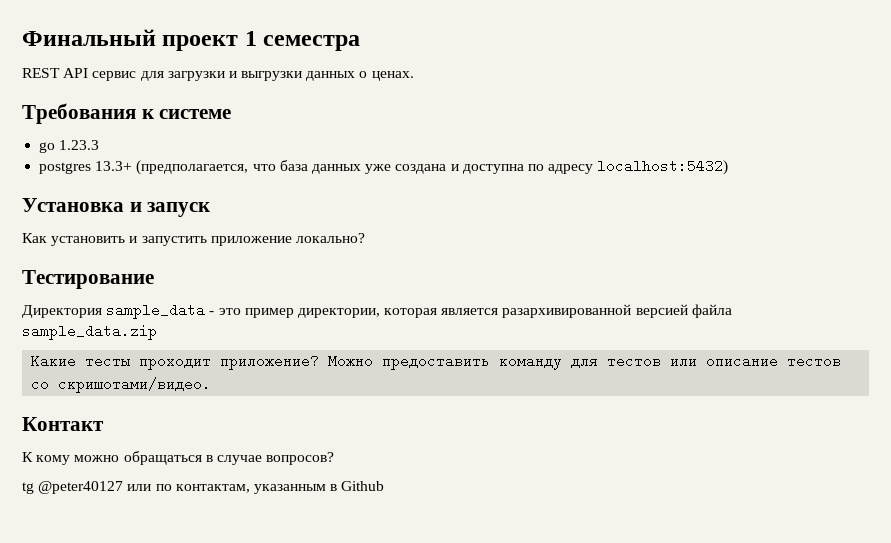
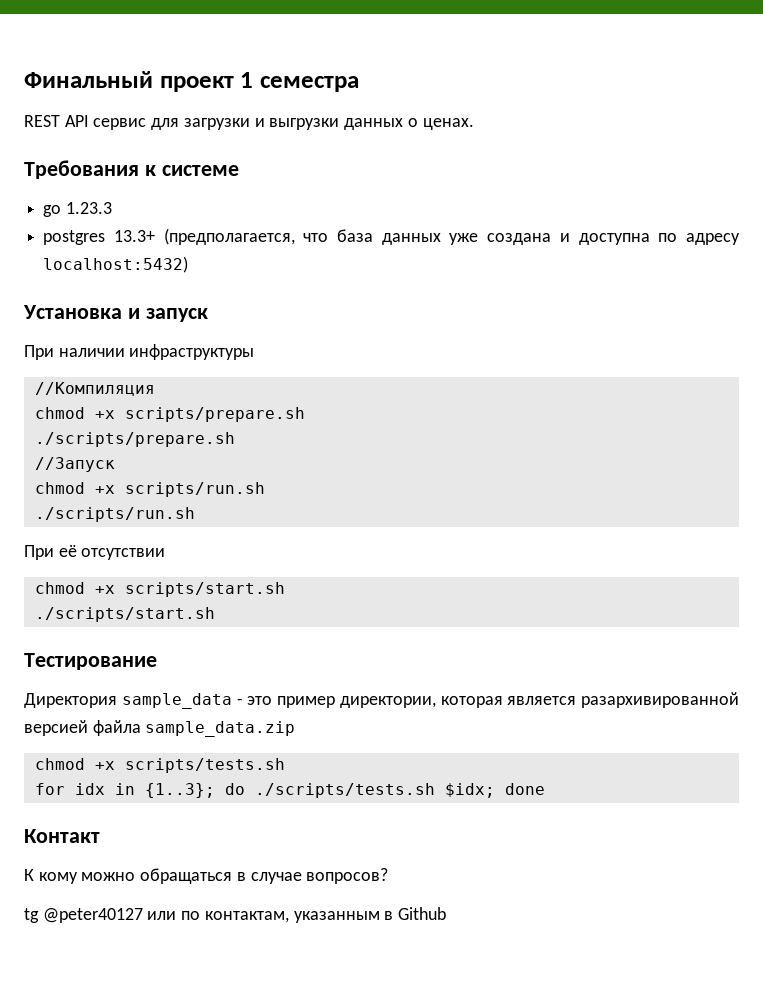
- Как установить и запустить приложение локально?
+ При наличии инфраструктуры
+ //Компиляция
+ chmod +x scripts/prepare.sh
+ ./scripts/prepare.sh
+ //Запуск
+ chmod +x scripts/run.sh
+ ./scripts/run.sh
+ При её отсутствии
+ chmod +x scripts/start.sh
+ ./scripts/start.sh
- Какие тесты проходит приложение? Можно предоставить команду для тестов или описание тестов со скришотами/видео.
+ chmod +x scripts/tests.sh
+ for idx in {1..3}; do ./scripts/tests.sh $idx; done

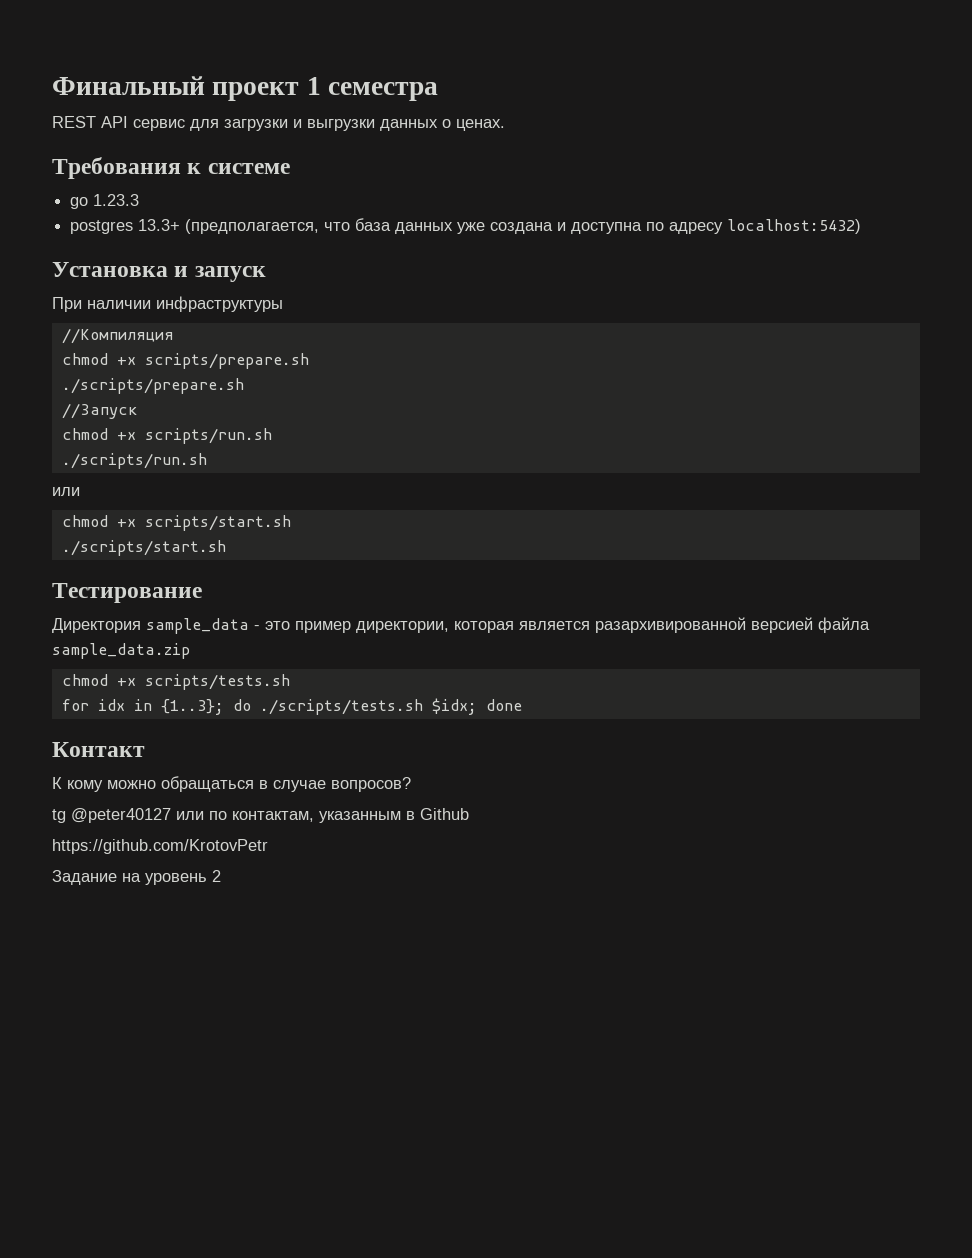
  ./scripts/run.sh
- При её отсутствии
+ или
+ https://github.com/KrotovPetr
+ Задание на уровень 2

